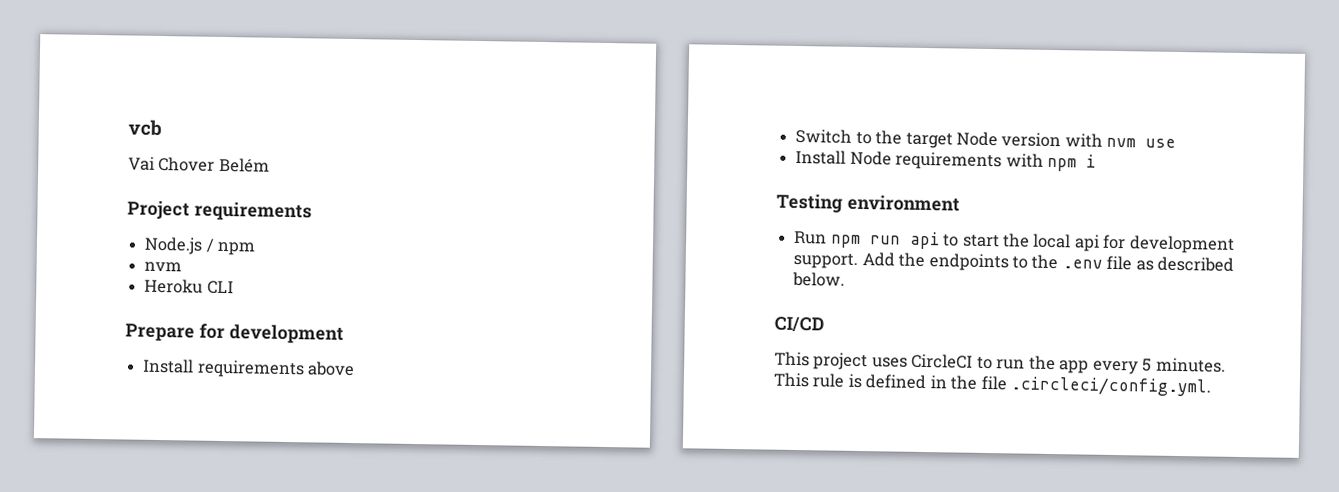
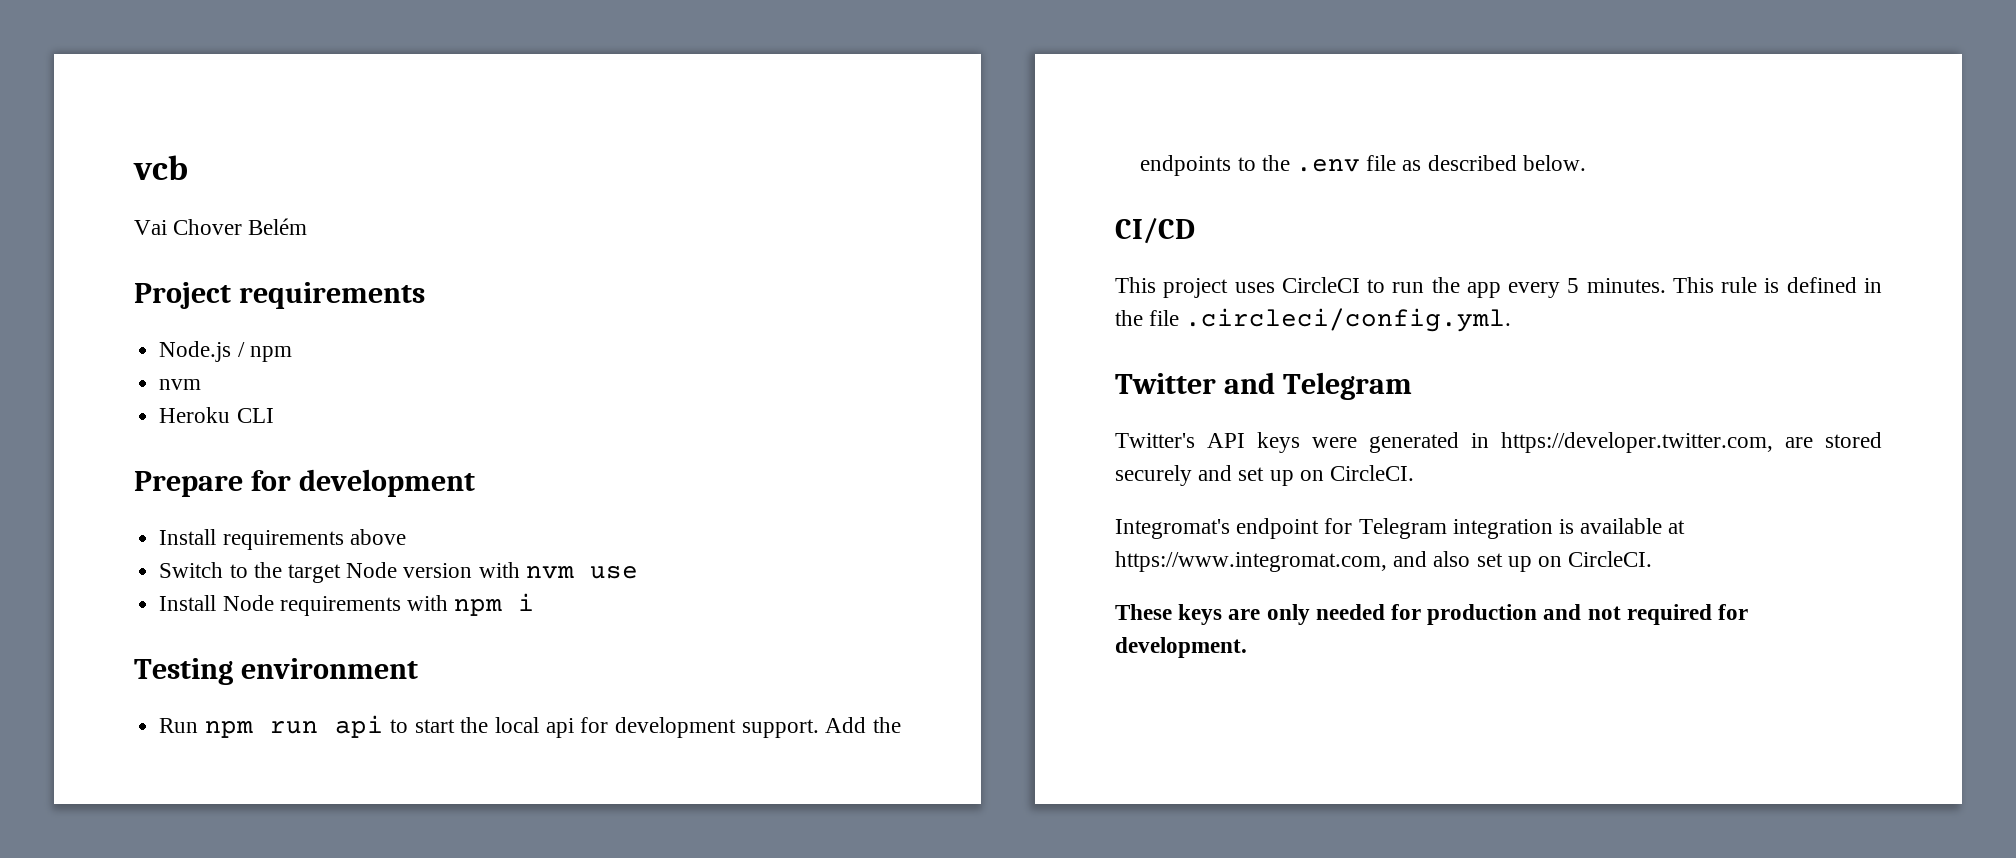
+ Twitter and Telegram
+ Twitter's API keys were generated in https://developer.twitter.com, are stored securely and set up on CircleCI.
+ Integromat's endpoint for Telegram integration is available at https://www.integromat.com, and also set up on CircleCI.
+ These keys are only needed for production and not required for development.

